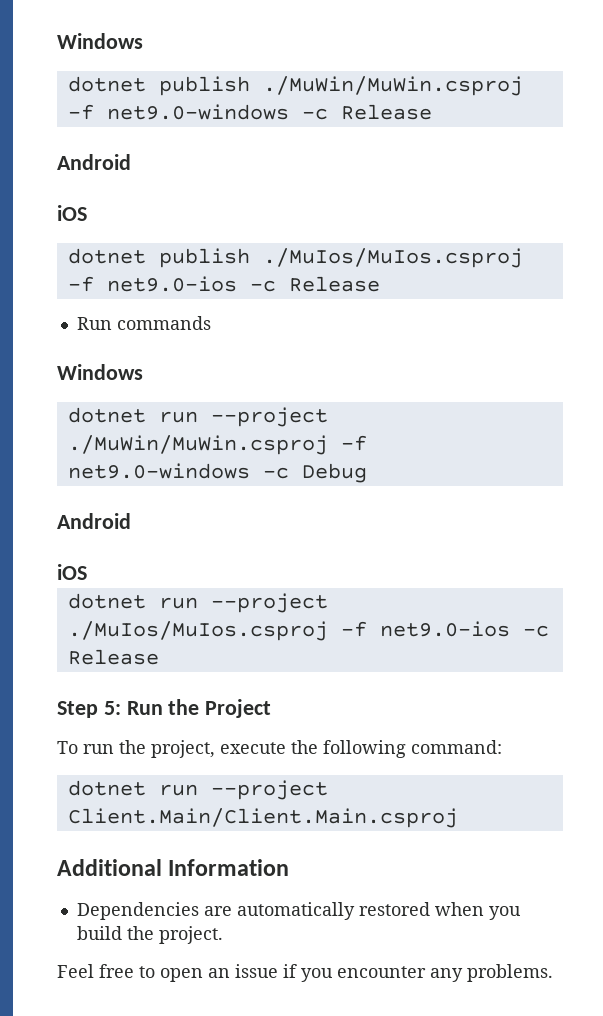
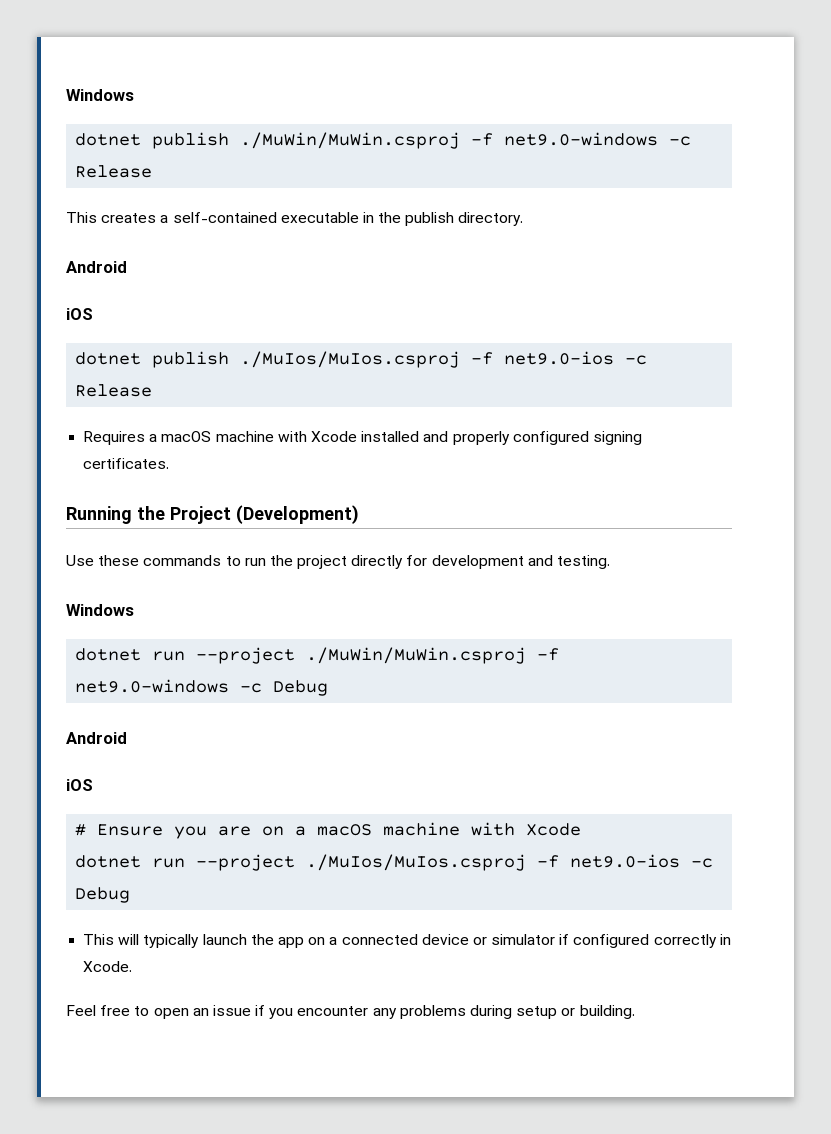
+ This creates a self-contained executable in the publish directory.
- Run commands
+ Requires a macOS machine with Xcode installed and properly configured signing certificates.
+ Running the Project (Development)
+ Use these commands to run the project directly for development and testing.
+ # Ensure you are on a macOS machine with Xcode
- dotnet run --project ./MuIos/MuIos.csproj -f net9.0-ios -c Release
- Step 5: Run the Project
- To run the project, execute the following command:
- dotnet run --project Client.Main/Client.Main.csproj
- Additional Information
- Dependencies are automatically restored when you build the project.
+ dotnet run --project ./MuIos/MuIos.csproj -f net9.0-ios -c Debug
+ This will typically launch the app on a connected device or simulator if configured correctly in Xcode.
- Feel free to open an issue if you encounter any problems.
+ Feel free to open an issue if you encounter any problems during setup or building.

